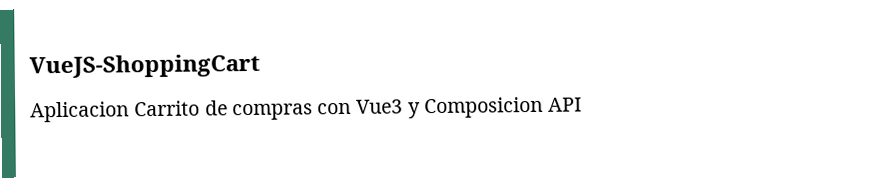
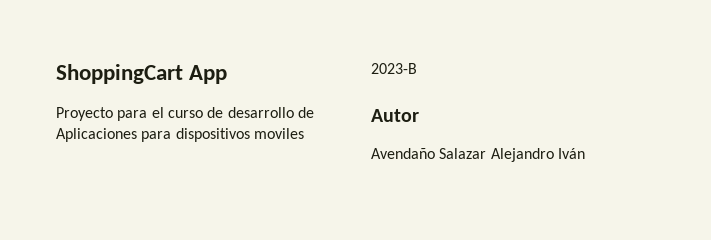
- VueJS-ShoppingCart
- Aplicacion Carrito de compras con Vue3 y Composicion API
+ ShoppingCart App
+ Proyecto para el curso de desarrollo de Aplicaciones para dispositivos moviles 2023-B
+ Autor
+ Avendaño Salazar Alejandro Iván

